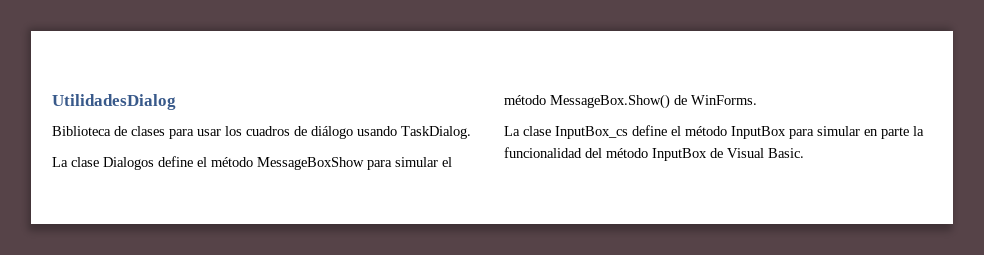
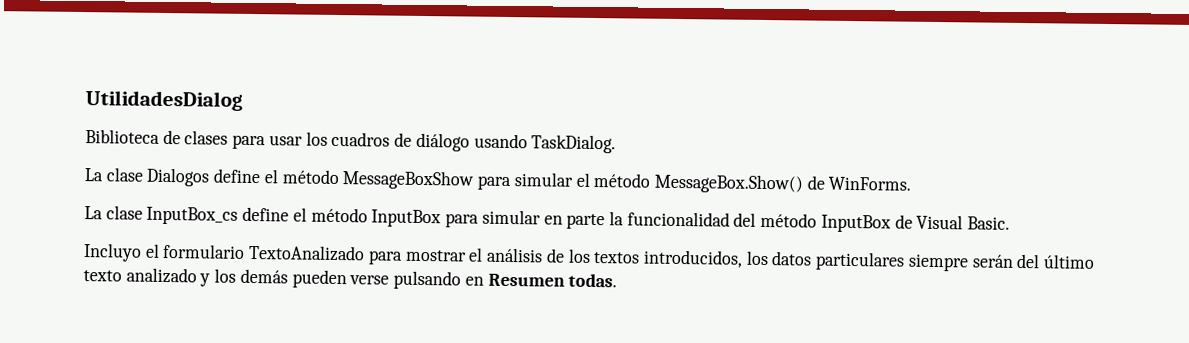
+ Incluyo el formulario TextoAnalizado para mostrar el análisis de los textos introducidos, los datos particulares siempre serán del último texto analizado y los demás pueden verse pulsando en Resumen todas.

